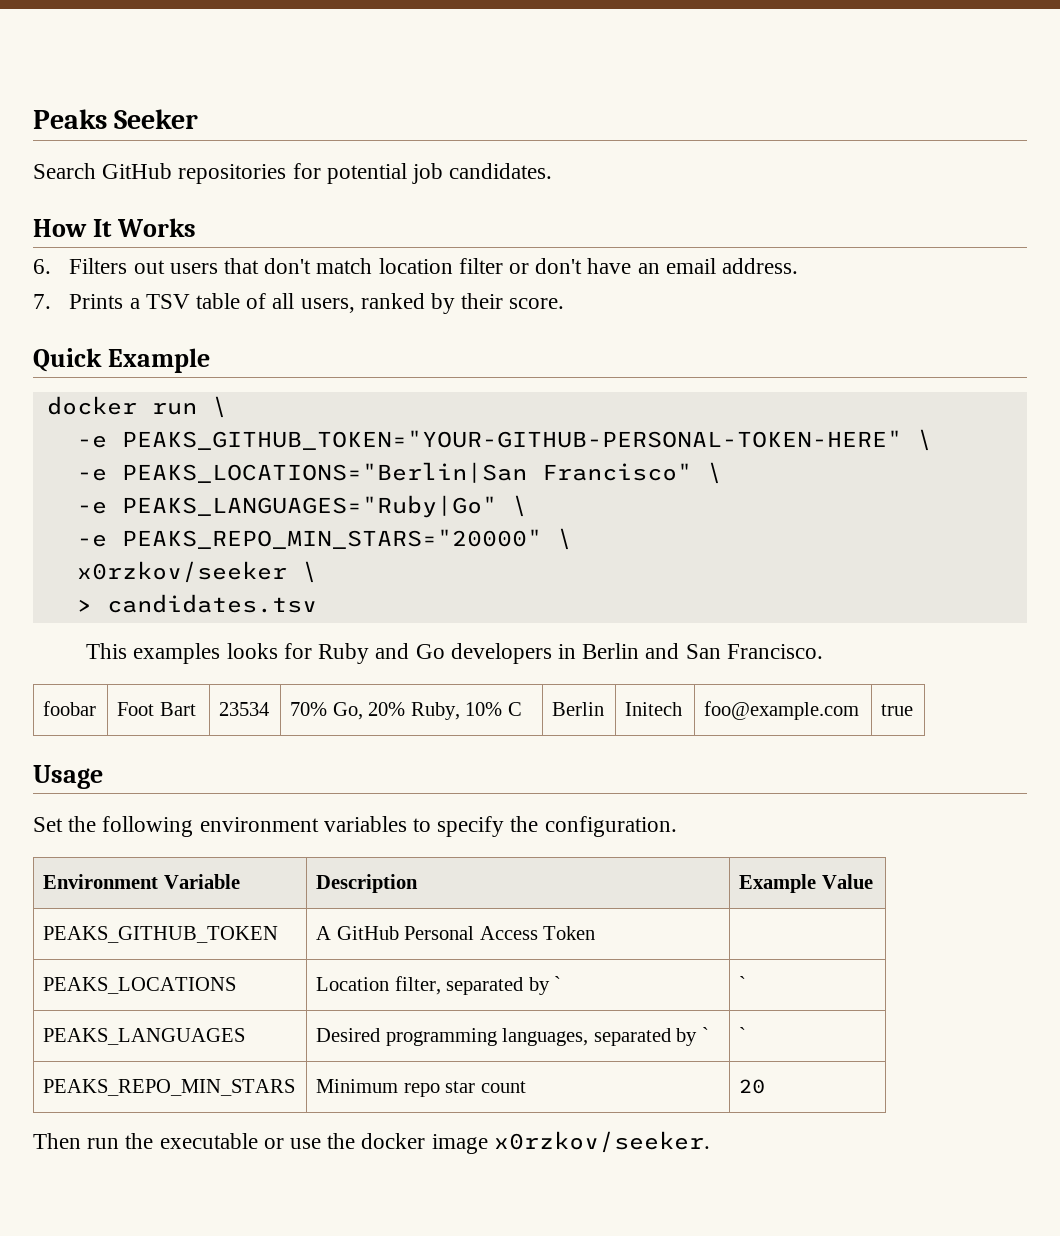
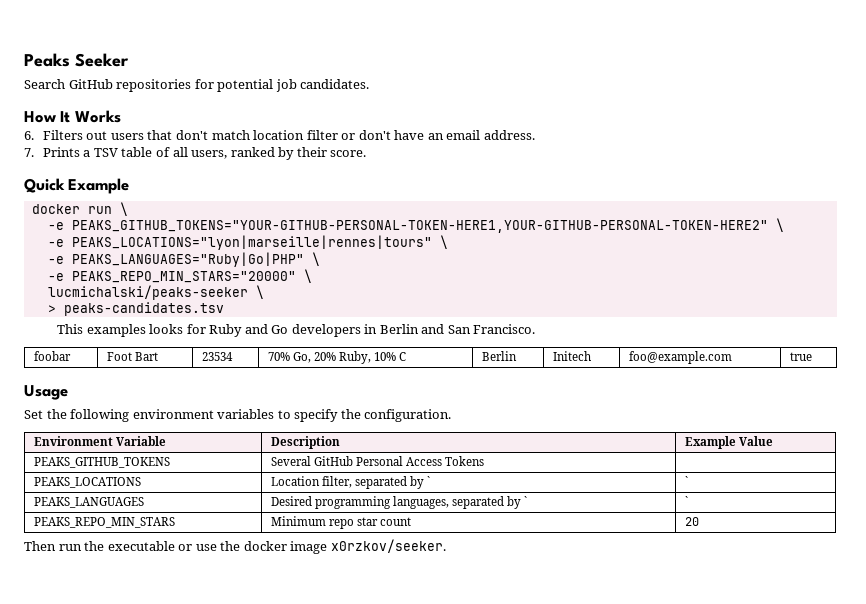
- -e PEAKS_GITHUB_TOKEN="YOUR-GITHUB-PERSONAL-TOKEN-HERE" \
- -e PEAKS_LOCATIONS="Berlin|San Francisco" \
- -e PEAKS_LANGUAGES="Ruby|Go" \
+ -e PEAKS_GITHUB_TOKENS="YOUR-GITHUB-PERSONAL-TOKEN-HERE1,YOUR-GITHUB-PERSONAL-TOKEN-HERE2" \
+ -e PEAKS_LOCATIONS="lyon|marseille|rennes|tours" \
+ -e PEAKS_LANGUAGES="Ruby|Go|PHP" \
- x0rzkov/seeker \
+ lucmichalski/peaks-seeker \
- > candidates.tsv
+ > peaks-candidates.tsv
- PEAKS_GITHUB_TOKEN | A GitHub Personal Access Token |
+ PEAKS_GITHUB_TOKENS | Several GitHub Personal Access Tokens |

